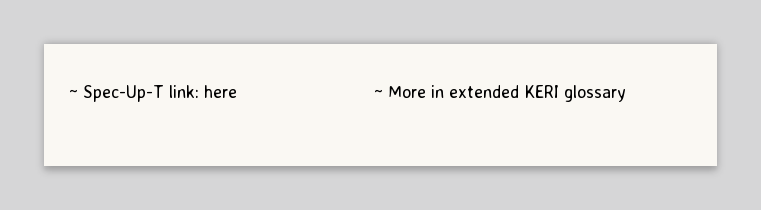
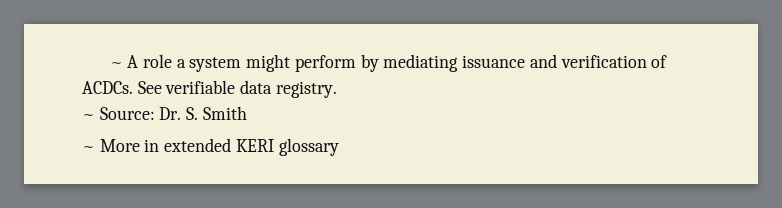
- ~ Spec-Up-T link: here
+ ~ A role a system might perform by mediating issuance and verification of ACDCs. See verifiable data registry.
+ ~ Source: Dr. S. Smith

